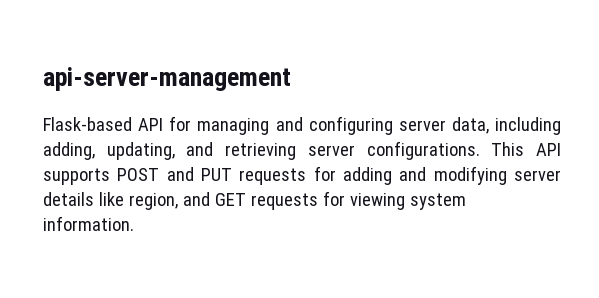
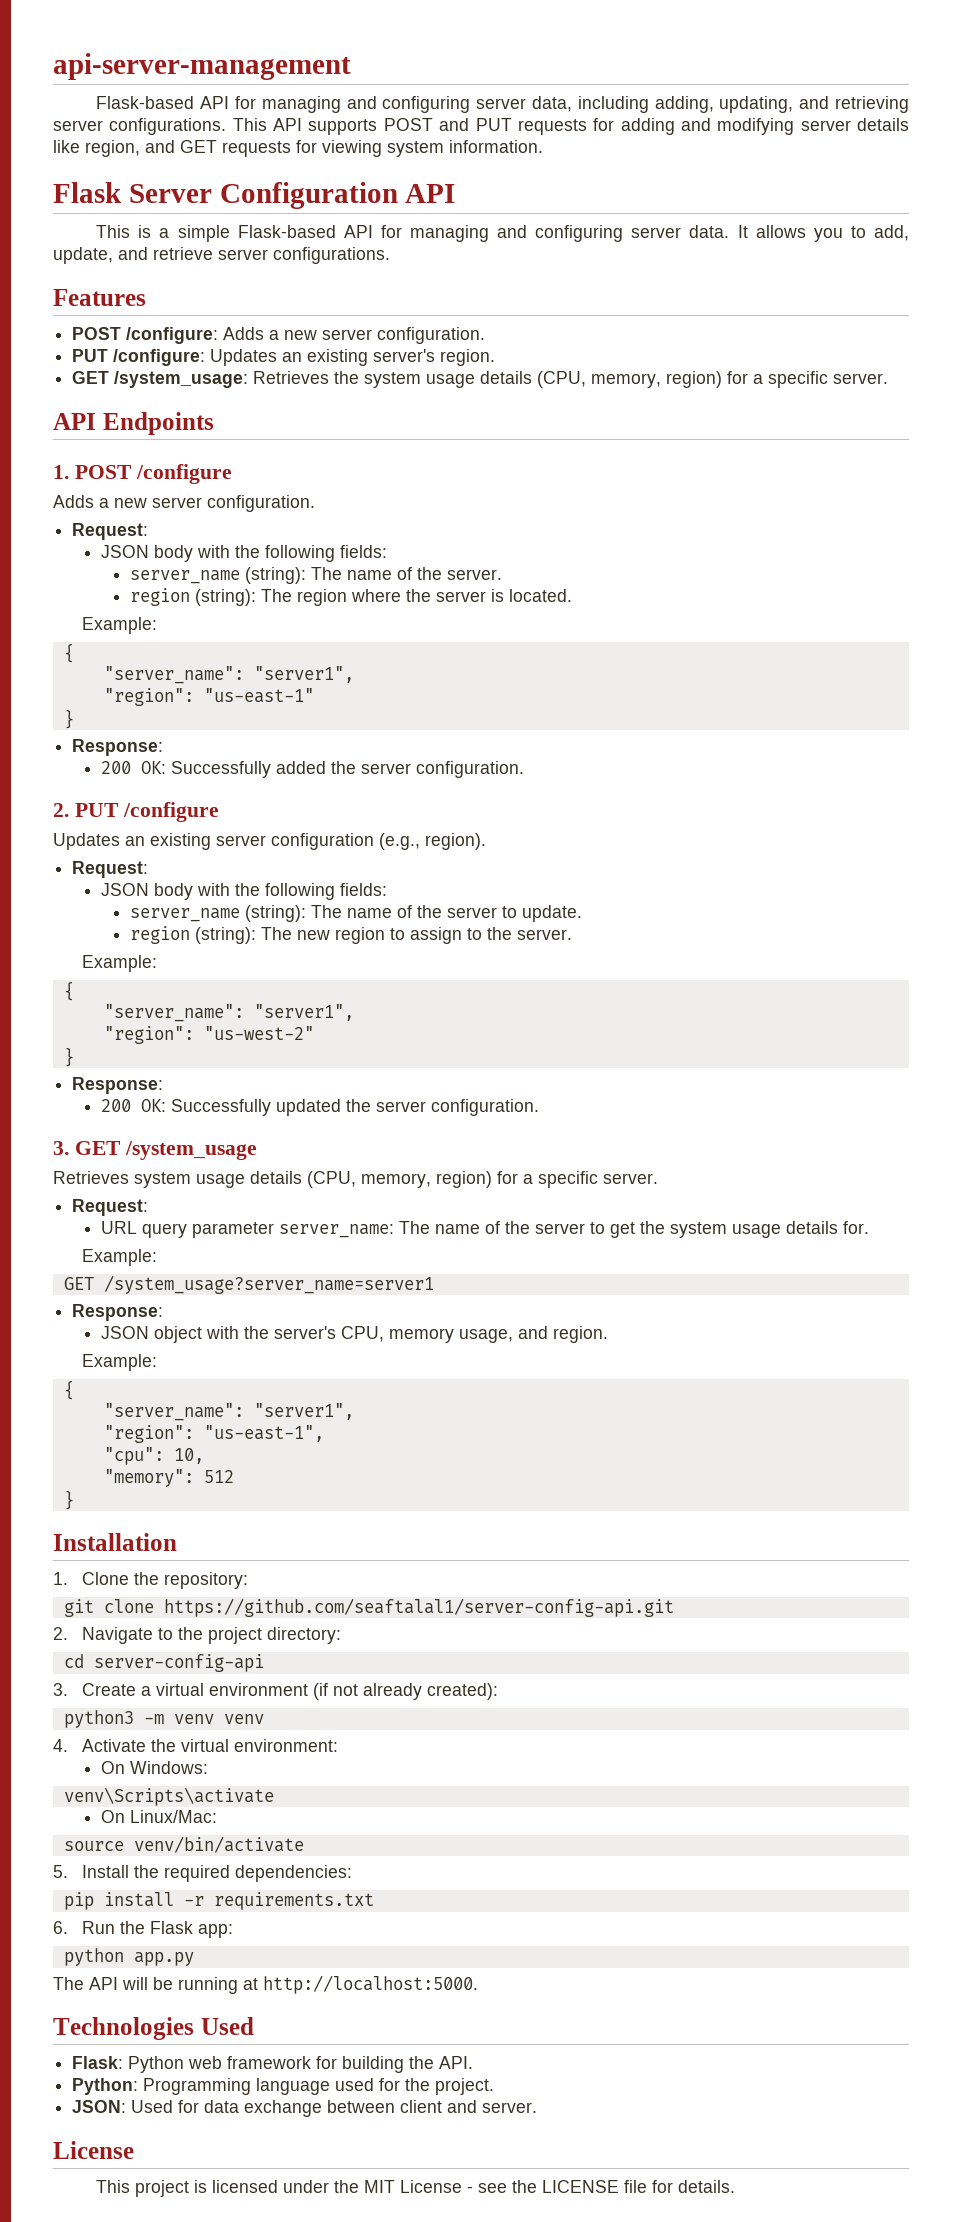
+ Flask Server Configuration API
+ This is a simple Flask-based API for managing and configuring server data. It allows you to add, update, and retrieve server configurations.
+ Features
+ POST /configure: Adds a new server configuration.
+ PUT /configure: Updates an existing server's region.
+ GET /system_usage: Retrieves the system usage details (CPU, memory, region) for a specific server.
+ API Endpoints
+ 1. POST /configure
+ Adds a new server configuration.
+ Request:
+ JSON body with the following fields:
+ server_name (string): The name of the server.
+ region (string): The region where the server is located.
+ Example:
+ {
+ "server_name": "server1",
+ "region": "us-east-1"
+ }
+ Response:
+ 200 OK: Successfully added the server configuration.
+ 2. PUT /configure
+ Updates an existing server configuration (e.g., region).
+ Request:
+ JSON body with the following fields:
+ server_name (string): The name of the server to update.
+ region (string): The new region to assign to the server.
+ Example:
+ {
+ "server_name": "server1",
+ "region": "us-west-2"
+ }
+ Response:
+ 200 OK: Successfully updated the server configuration.
+ 3. GET /system_usage
+ Retrieves system usage details (CPU, memory, region) for a specific server.
+ Request:
+ URL query parameter server_name: The name of the server to get the system usage details for.
+ Example:
+ GET /system_usage?server_name=server1
+ Response:
+ JSON object with the server's CPU, memory usage, and region.
+ Example:
+ {
+ "server_name": "server1",
+ "region": "us-east-1",
+ "cpu": 10,
+ "memory": 512
+ }
+ Installation
+ 1. Clone the repository:
+ git clone https://github.com/seaftalal1/server-config-api.git
+ 2. Navigate to the project directory:
+ cd server-config-api
+ 3. Create a virtual environment (if not already created):
+ python3 -m venv venv
+ 4. Activate the virtual environment:
+ On Windows:
+ venv\Scripts\activate
+ On Linux/Mac:
+ source venv/bin/activate
+ 5. Install the required dependencies:
+ pip install -r requirements.txt
+ 6. Run the Flask app:
+ python app.py
+ The API will be running at http://localhost:5000.
+ Technologies Used
+ Flask: Python web framework for building the API.
+ Python: Programming language used for the project.
+ JSON: Used for data exchange between client and server.
+ License
+ This project is licensed under the MIT License - see the LICENSE file for details.

